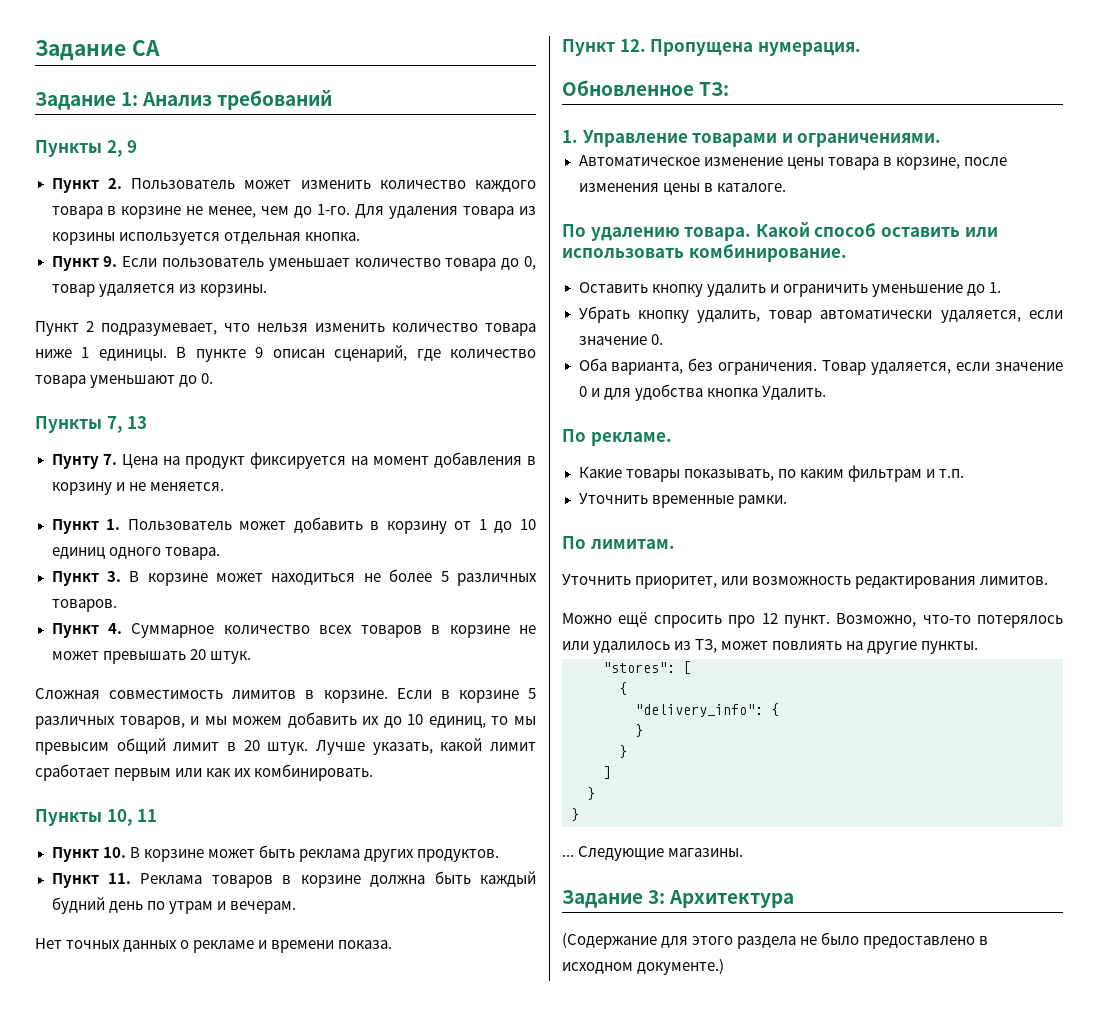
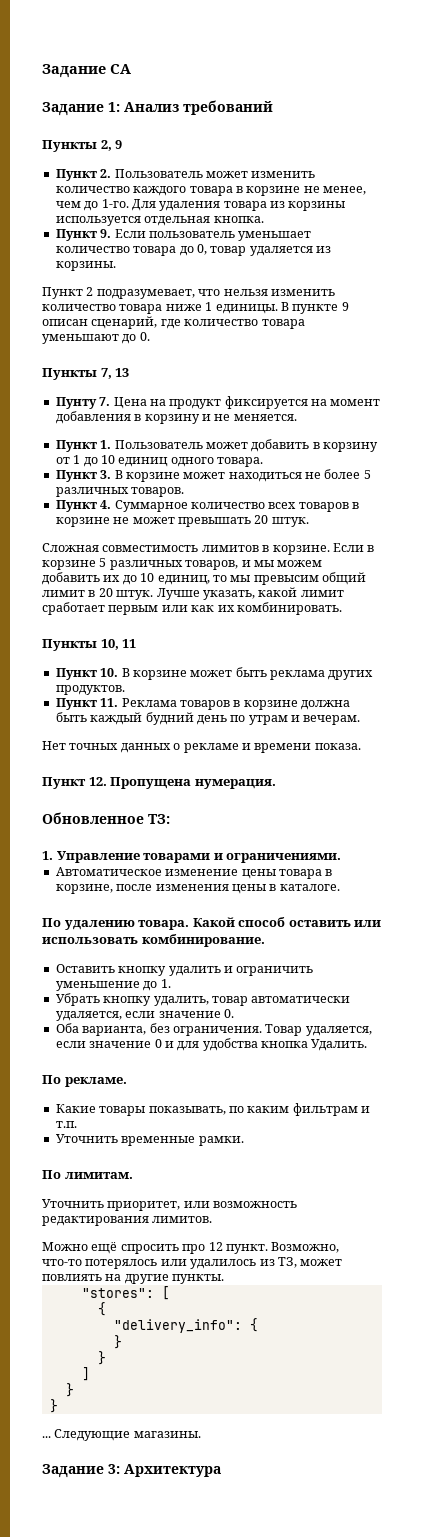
- (Содержание для этого раздела не было предоставлено в исходном документе.)

